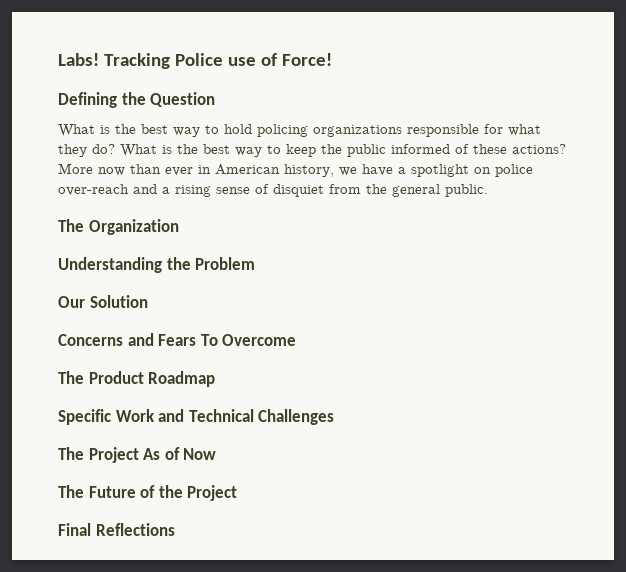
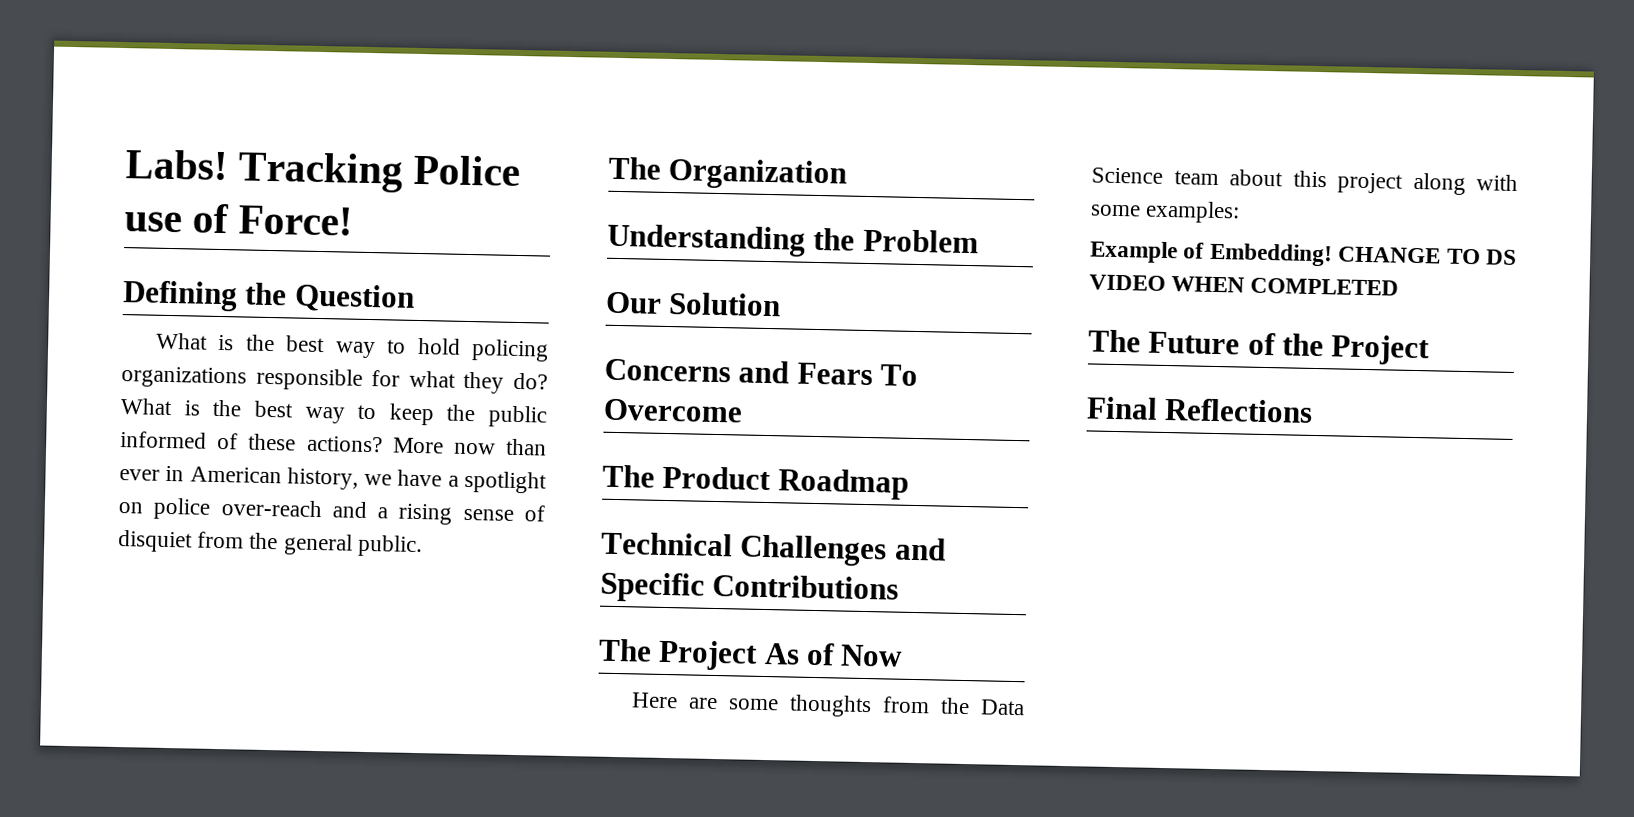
- Specific Work and Technical Challenges
+ Technical Challenges and Specific Contributions
+ Here are some thoughts from the Data Science team about this project along with some examples:
+ Example of Embedding! CHANGE TO DS VIDEO WHEN COMPLETED

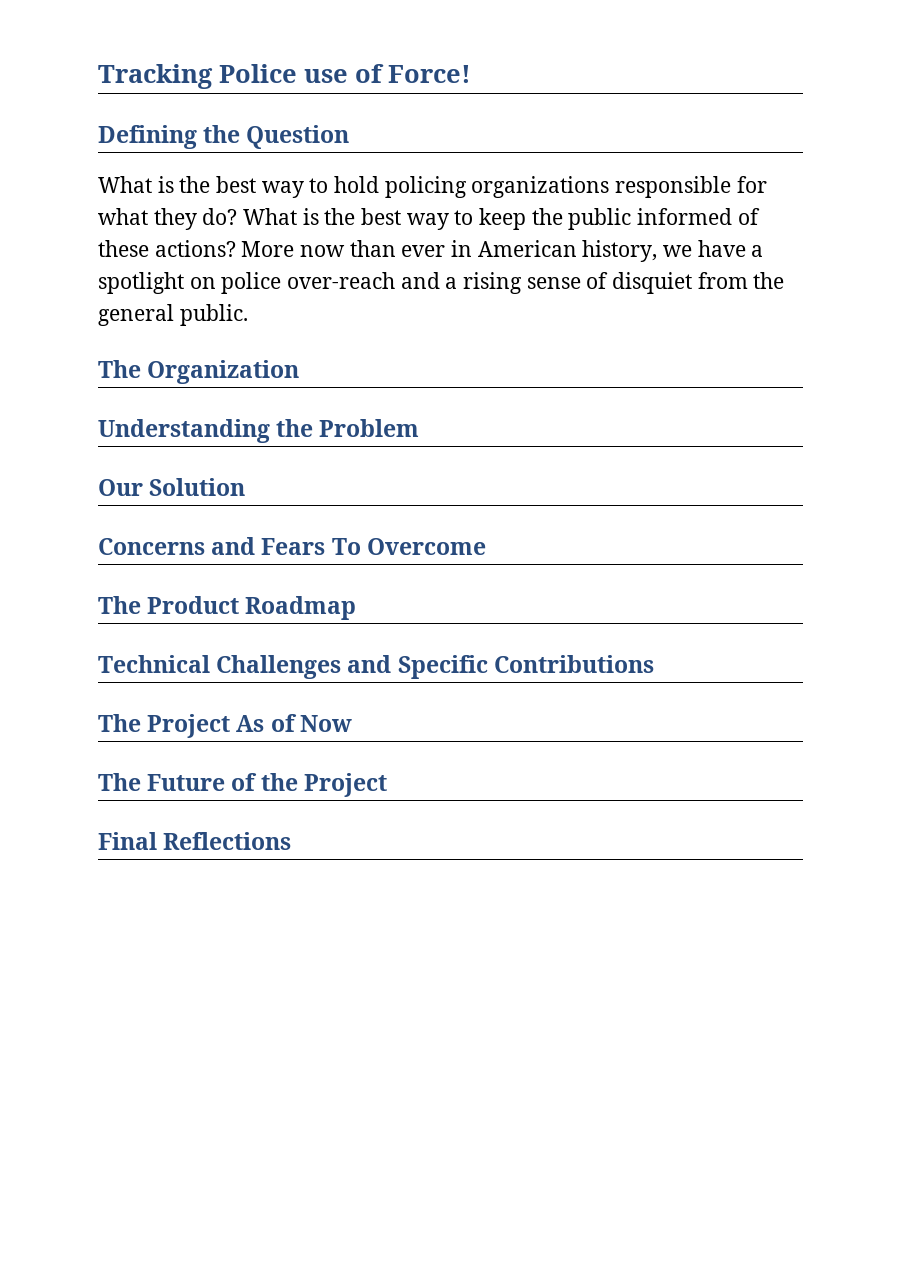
- Labs!
- Here are some thoughts from the Data Science team about this project along with some examples:
- Example of Embedding! CHANGE TO DS VIDEO WHEN COMPLETED

